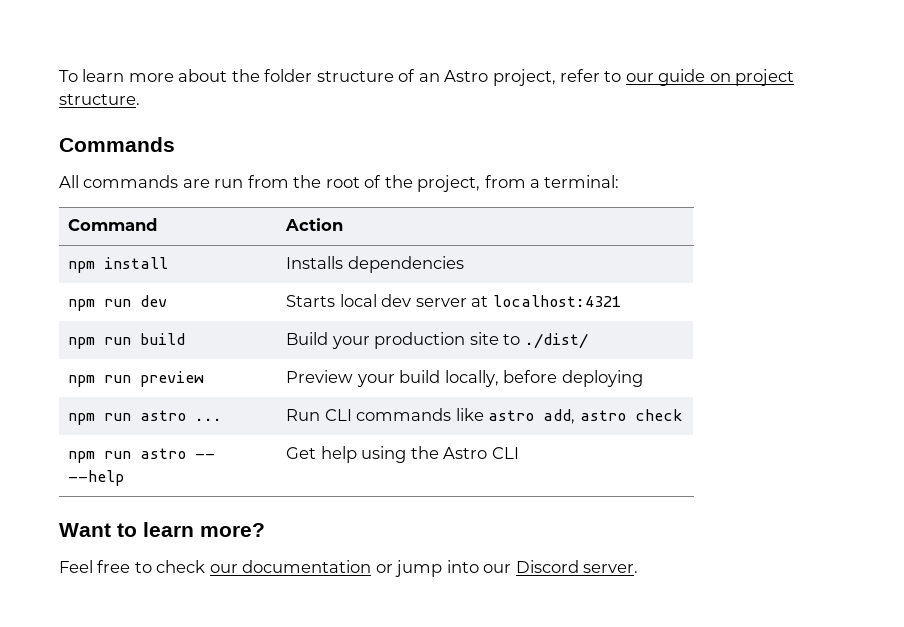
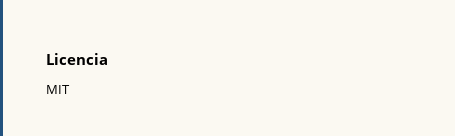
- To learn more about the folder structure of an Astro project, refer to our guide on project structure.
- Commands
- All commands are run from the root of the project, from a terminal:
- Command | Action
- npm install | Installs dependencies
- npm run dev | Starts local dev server at localhost:4321
- npm run build | Build your production site to ./dist/
- npm run preview | Preview your build locally, before deploying
- npm run astro ... | Run CLI commands like astro add, astro check
- npm run astro -- --help | Get help using the Astro CLI
- Want to learn more?
- Feel free to check our documentation or jump into our Discord server.
+ Licencia
+ MIT

